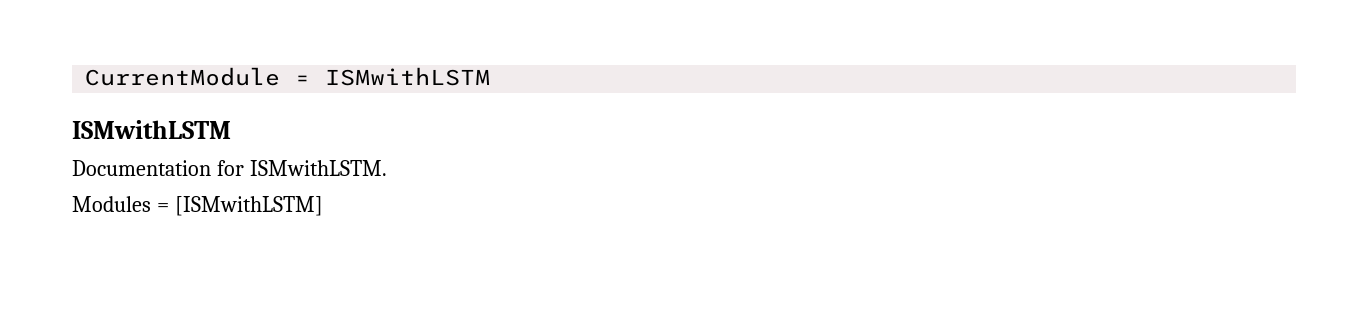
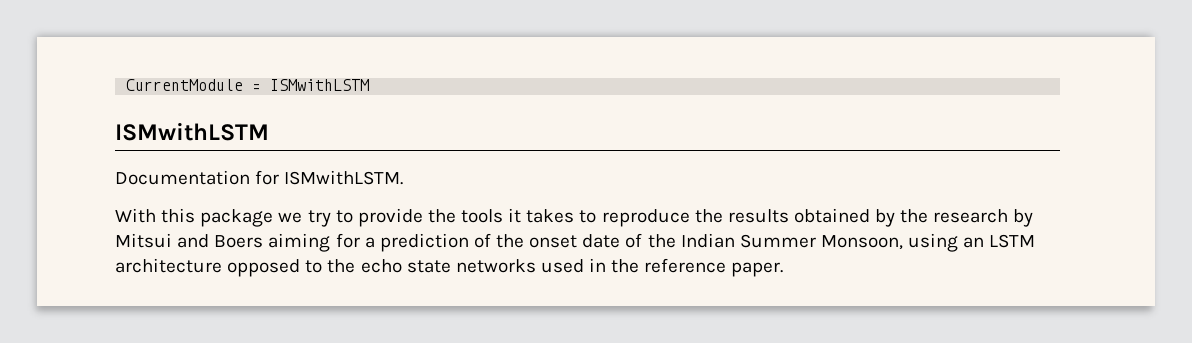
- Modules = [ISMwithLSTM]
+ With this package we try to provide the tools it takes to reproduce the results obtained by the research by Mitsui and Boers aiming for a prediction of the onset date of the Indian Summer Monsoon, using an LSTM architecture opposed to the echo state networks used in the reference paper.

